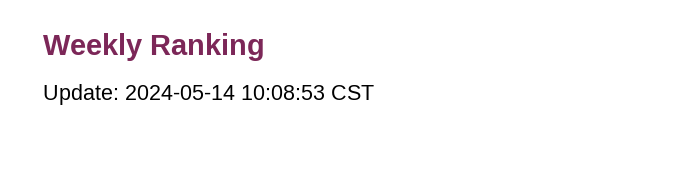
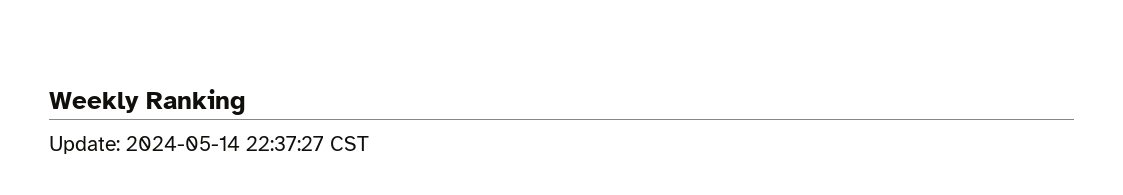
- Update: 2024-05-14 10:08:53 CST
+ Update: 2024-05-14 22:37:27 CST

